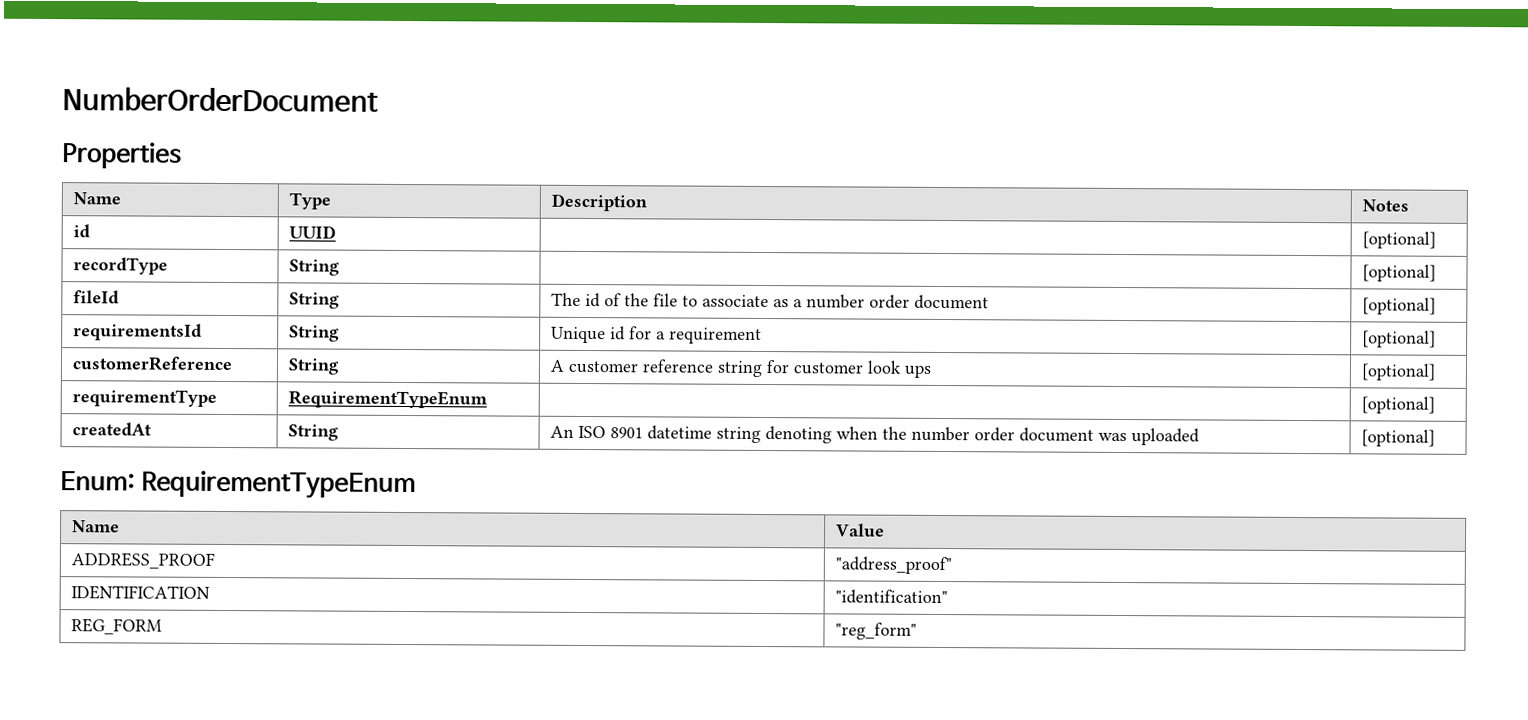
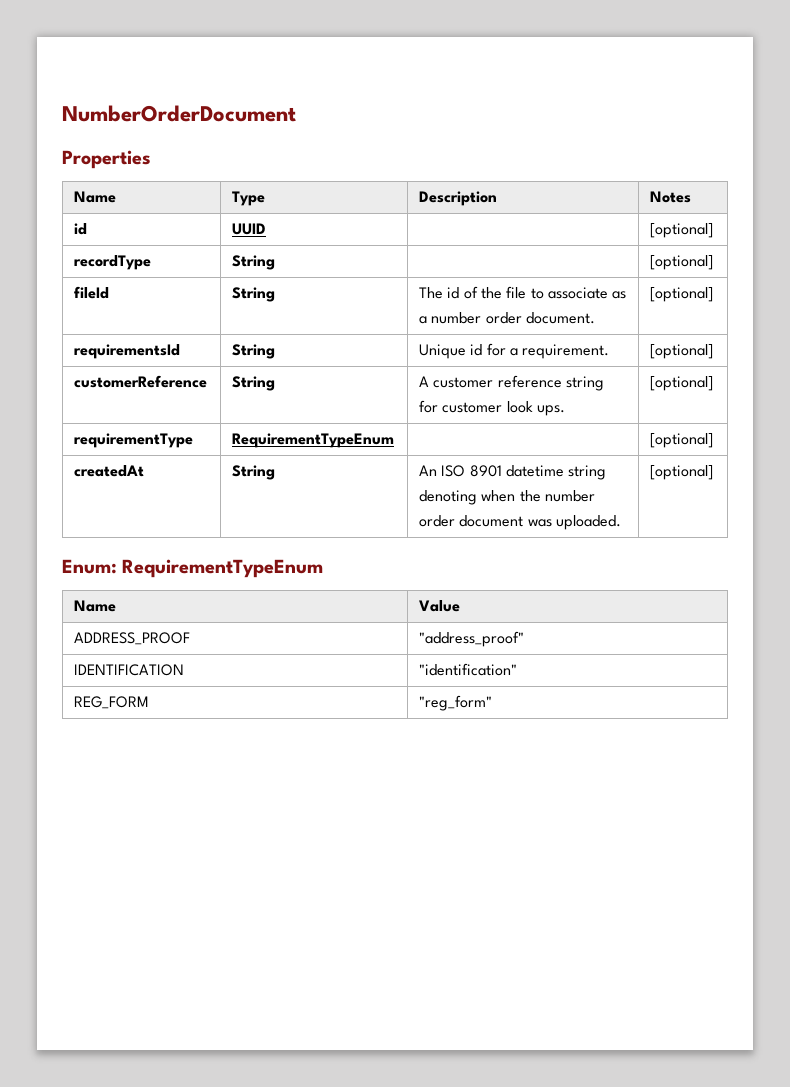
- fileId | String | The id of the file to associate as a number order document | [optional]
+ fileId | String | The id of the file to associate as a number order document. | [optional]
- requirementsId | String | Unique id for a requirement | [optional]
+ requirementsId | String | Unique id for a requirement. | [optional]
- customerReference | String | A customer reference string for customer look ups | [optional]
+ customerReference | String | A customer reference string for customer look ups. | [optional]
- createdAt | String | An ISO 8901 datetime string denoting when the number order document was uploaded | [optional]
+ createdAt | String | An ISO 8901 datetime string denoting when the number order document was uploaded. | [optional]

